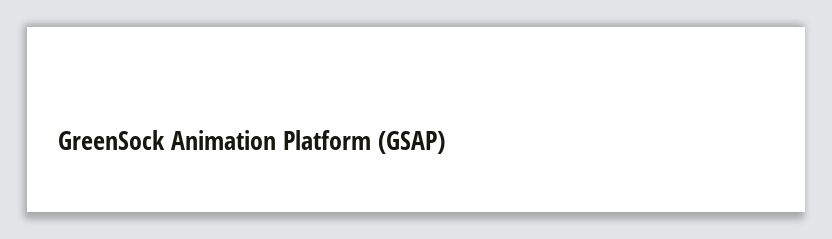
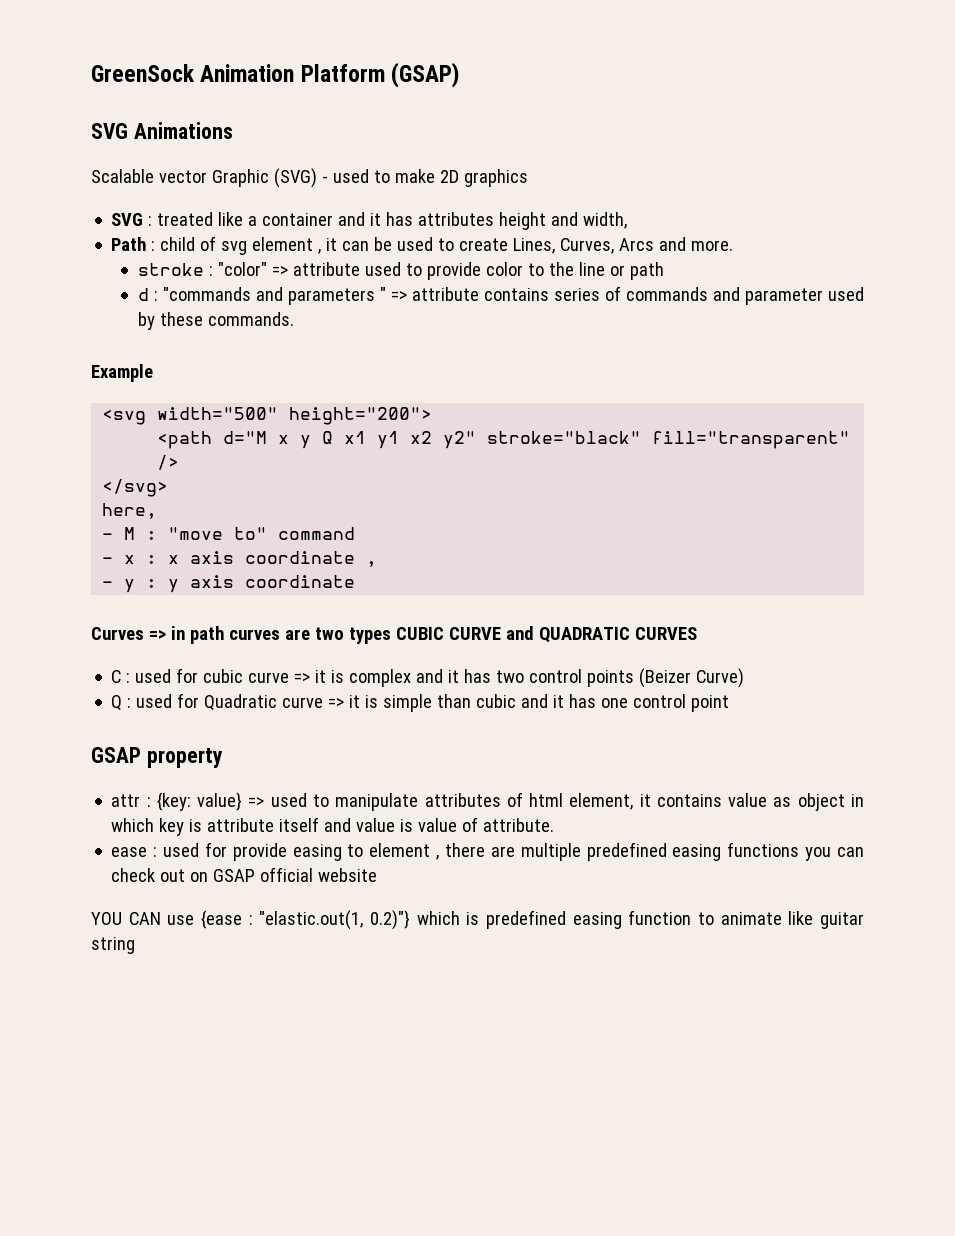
+ SVG Animations
+ Scalable vector Graphic (SVG) - used to make 2D graphics
+ SVG : treated like a container and it has attributes height and width,
+ Path : child of svg element , it can be used to create Lines, Curves, Arcs and more.
+ stroke : "color" => attribute used to provide color to the line or path
+ d : "commands and parameters " => attribute contains series of commands and parameter used by these commands.
+ Example
+ <svg width="500" height="200">
+ <path d="M x y Q x1 y1 x2 y2" stroke="black" fill="transparent" />
+ </svg>
+ here,
+ - M : "move to" command
+ - x : x axis coordinate ,
+ - y : y axis coordinate
+ Curves => in path curves are two types CUBIC CURVE and QUADRATIC CURVES
+ C : used for cubic curve => it is complex and it has two control points (Beizer Curve)
+ Q : used for Quadratic curve => it is simple than cubic and it has one control point
+ GSAP property
+ attr : {key: value} => used to manipulate attributes of html element, it contains value as object in which key is attribute itself and value is value of attribute.
+ ease : used for provide easing to element , there are multiple predefined easing functions you can check out on GSAP official website
+ YOU CAN use {ease : "elastic.out(1, 0.2)"} which is predefined easing function to animate like guitar string

